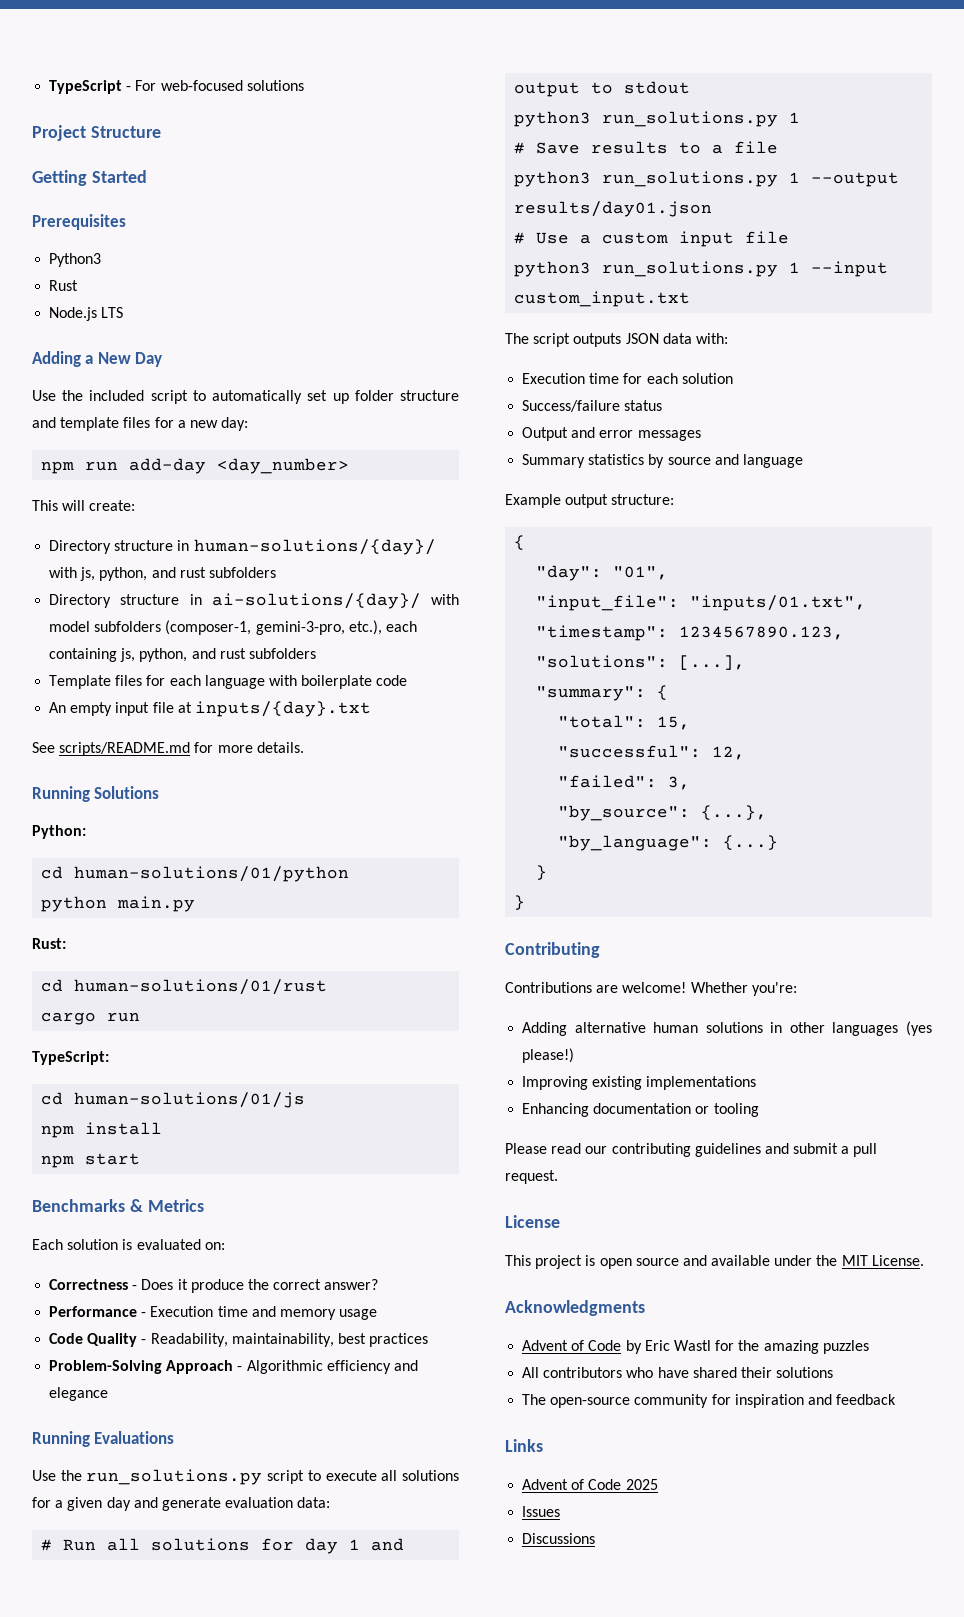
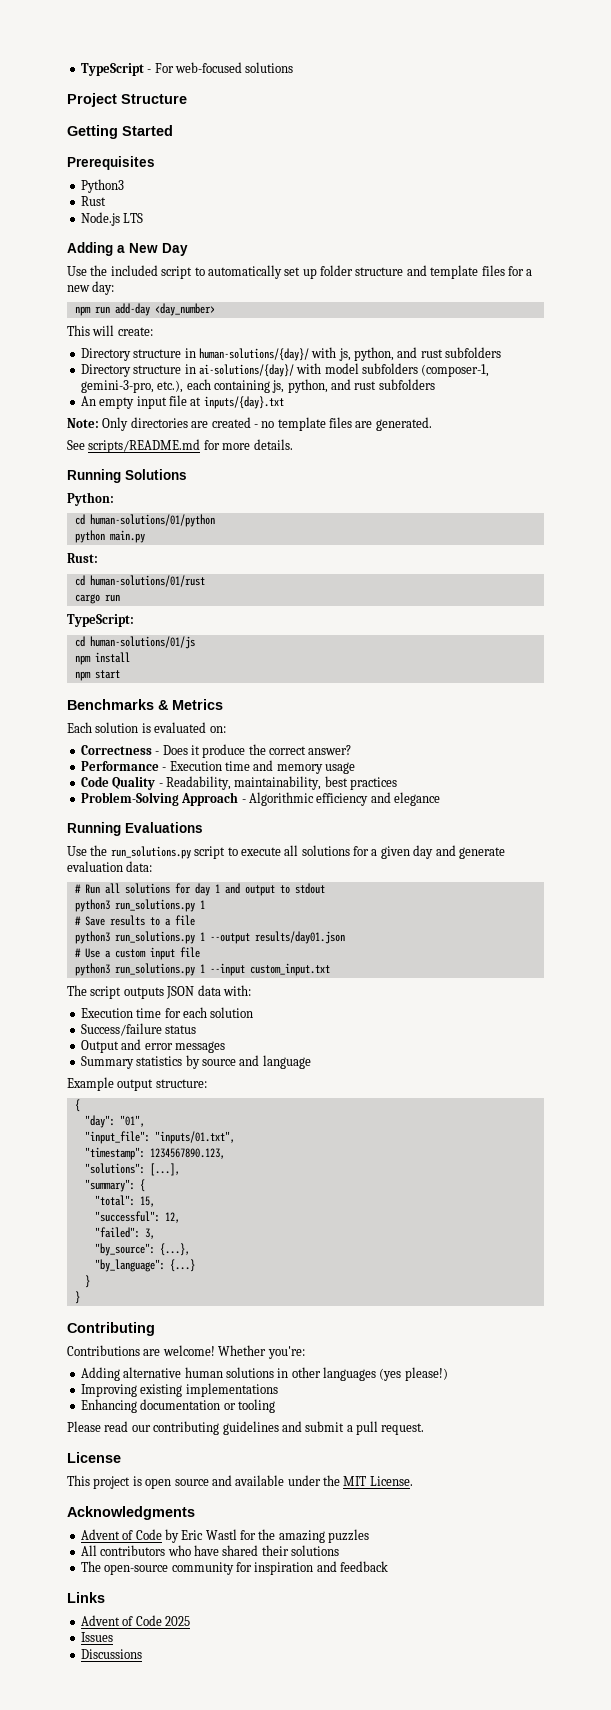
- Template files for each language with boilerplate code
+ Note: Only directories are created - no template files are generated.

